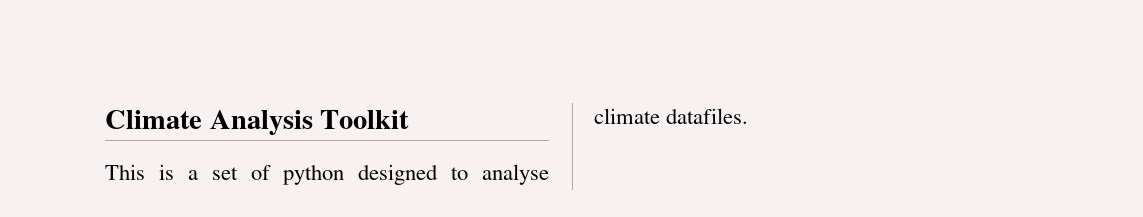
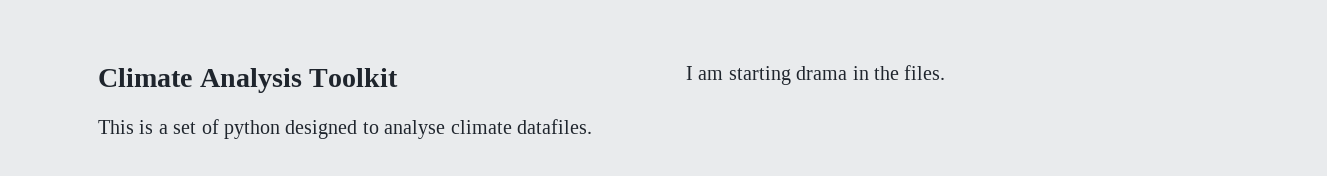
+ I am starting drama in the files.

